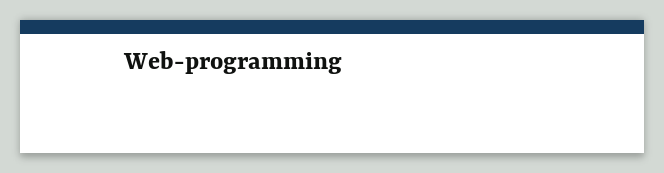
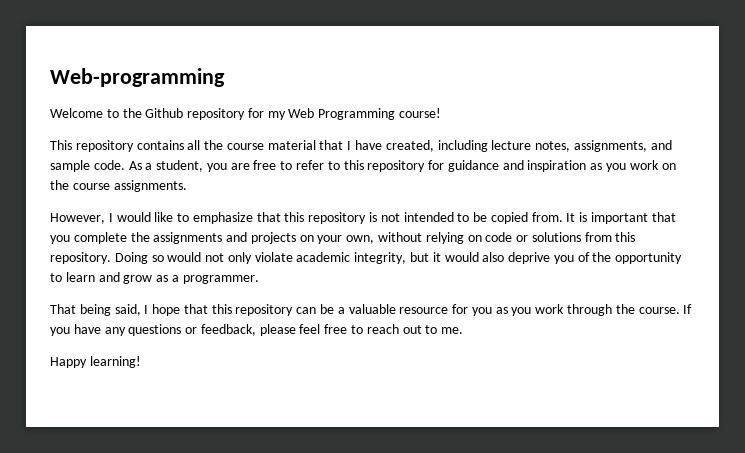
+ Welcome to the Github repository for my Web Programming course!
+ This repository contains all the course material that I have created, including lecture notes, assignments, and sample code. As a student, you are free to refer to this repository for guidance and inspiration as you work on the course assignments.
+ However, I would like to emphasize that this repository is not intended to be copied from. It is important that you complete the assignments and projects on your own, without relying on code or solutions from this repository. Doing so would not only violate academic integrity, but it would also deprive you of the opportunity to learn and grow as a programmer.
+ That being said, I hope that this repository can be a valuable resource for you as you work through the course. If you have any questions or feedback, please feel free to reach out to me.
+ Happy learning!

